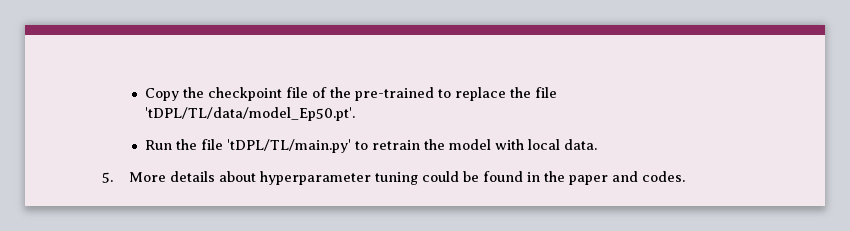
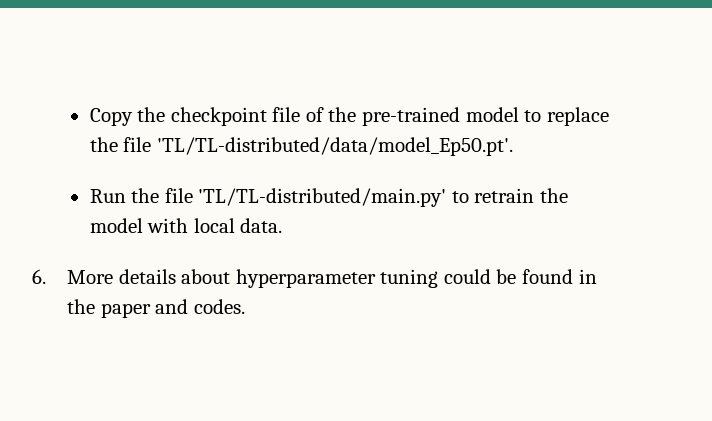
- Copy the checkpoint file of the pre-trained to replace the file 'tDPL/TL/data/model_Ep50.pt'.
+ Copy the checkpoint file of the pre-trained model to replace the file 'TL/TL-distributed/data/model_Ep50.pt'.
- Run the file 'tDPL/TL/main.py' to retrain the model with local data.
+ Run the file 'TL/TL-distributed/main.py' to retrain the model with local data.
- 5. More details about hyperparameter tuning could be found in the paper and codes.
+ 6. More details about hyperparameter tuning could be found in the paper and codes.

